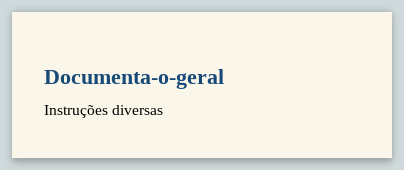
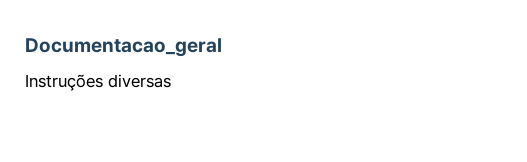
- Documenta-o-geral
+ Documentacao_geral

